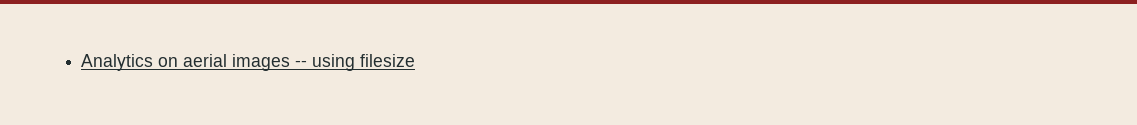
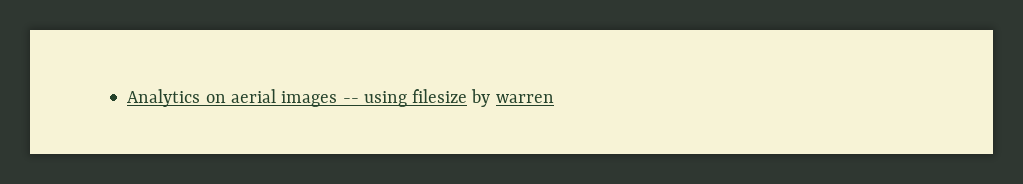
- Analytics on aerial images -- using filesize
+ Analytics on aerial images -- using filesize by warren

